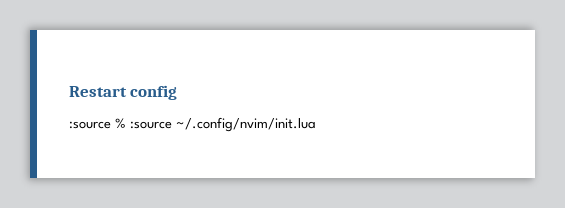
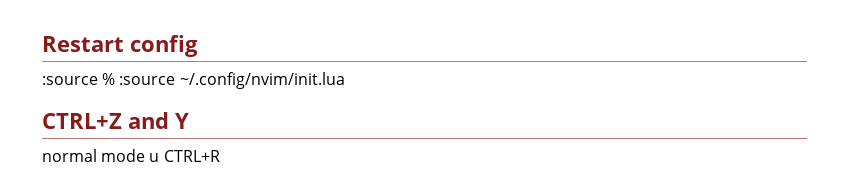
+ CTRL+Z and Y
+ normal mode u CTRL+R

